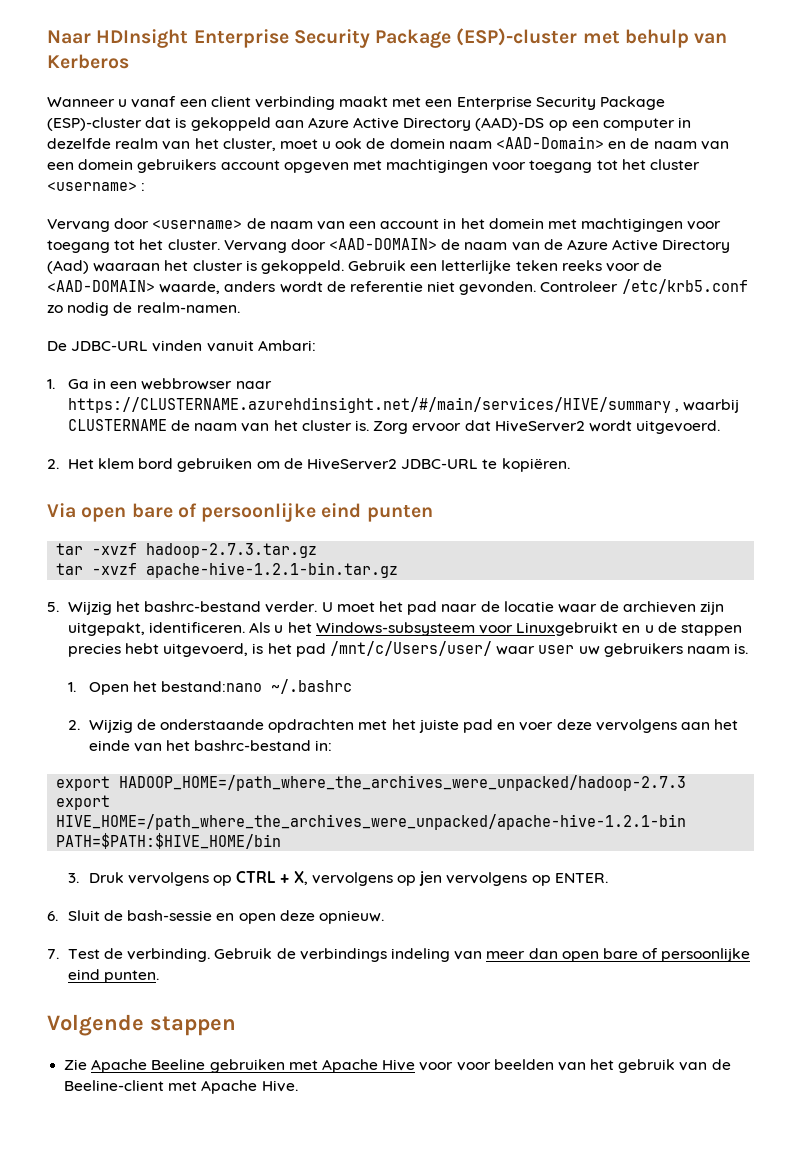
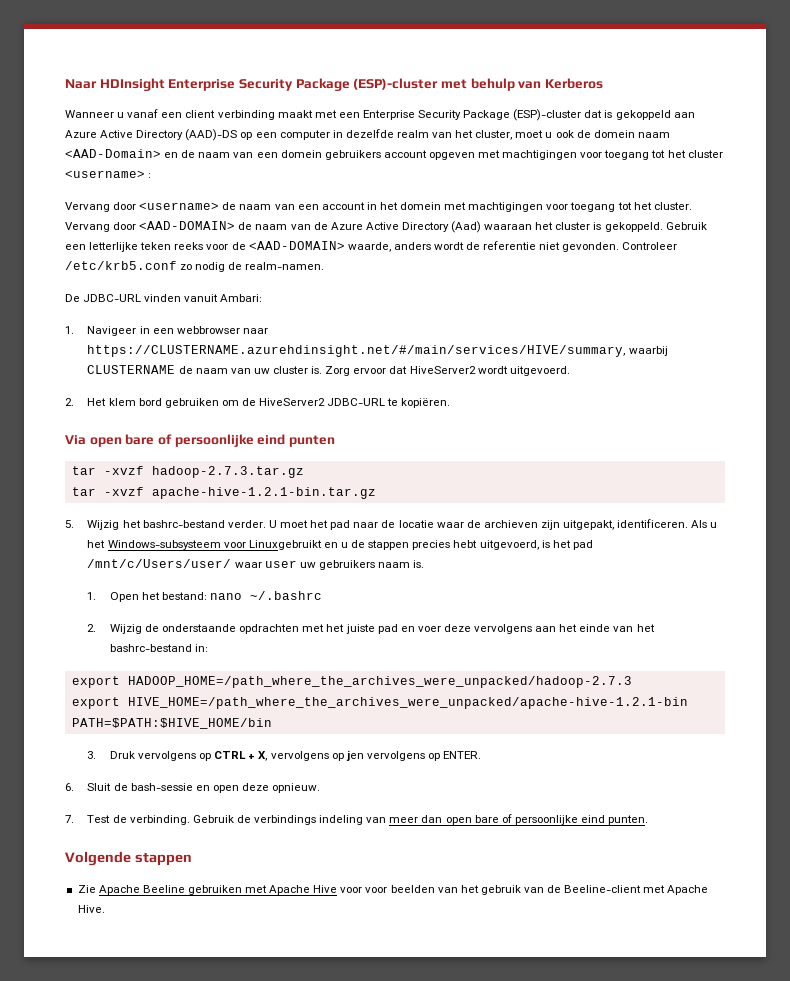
- 1. Ga in een webbrowser naar https://CLUSTERNAME.azurehdinsight.net/#/main/services/HIVE/summary , waarbij CLUSTERNAME de naam van het cluster is.
+ 1. Navigeer in een webbrowser naar https://CLUSTERNAME.azurehdinsight.net/#/main/services/HIVE/summary, waarbij CLUSTERNAME de naam van uw cluster is.
- 1. Open het bestand:nano ~/.bashrc
+ 1. Open het bestand: nano ~/.bashrc

